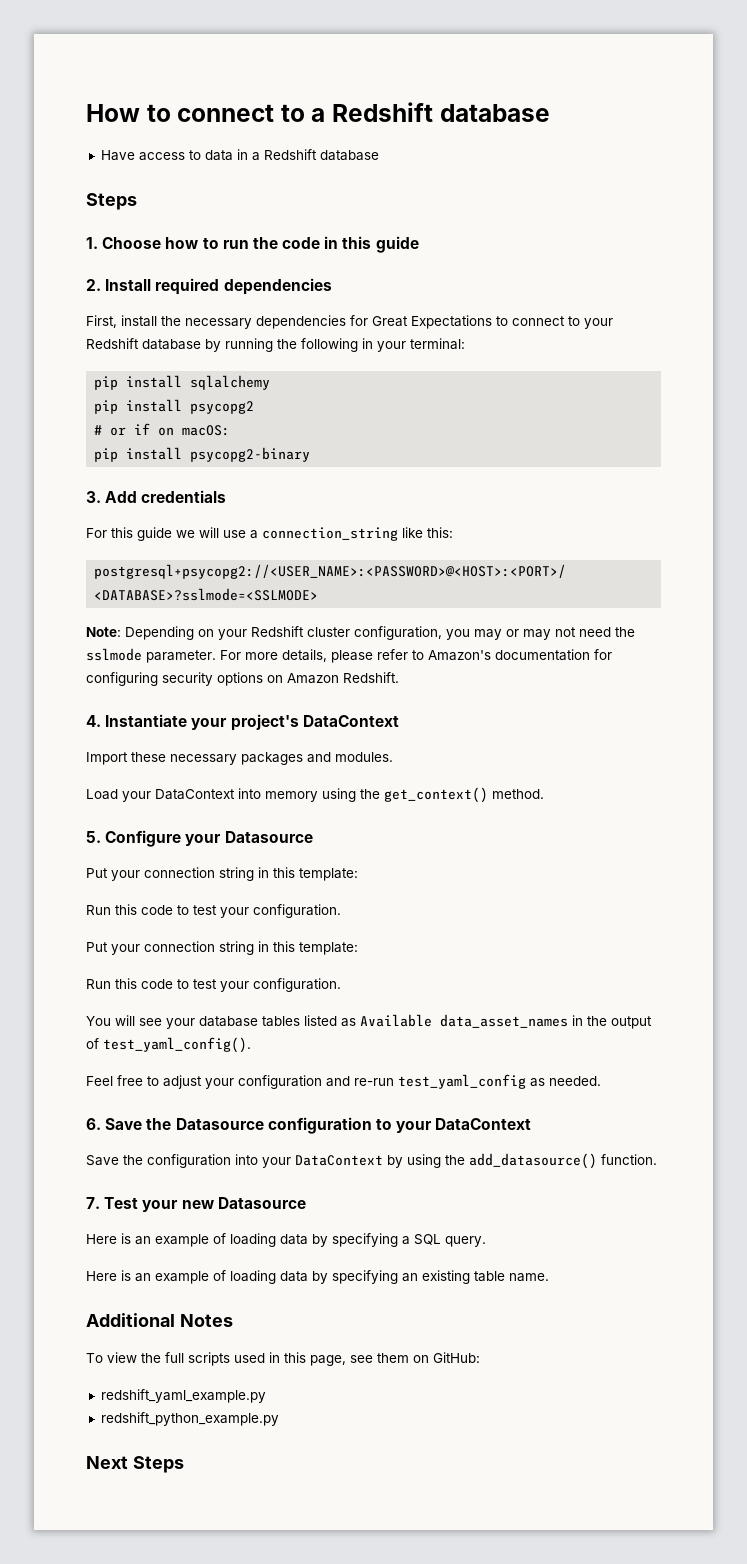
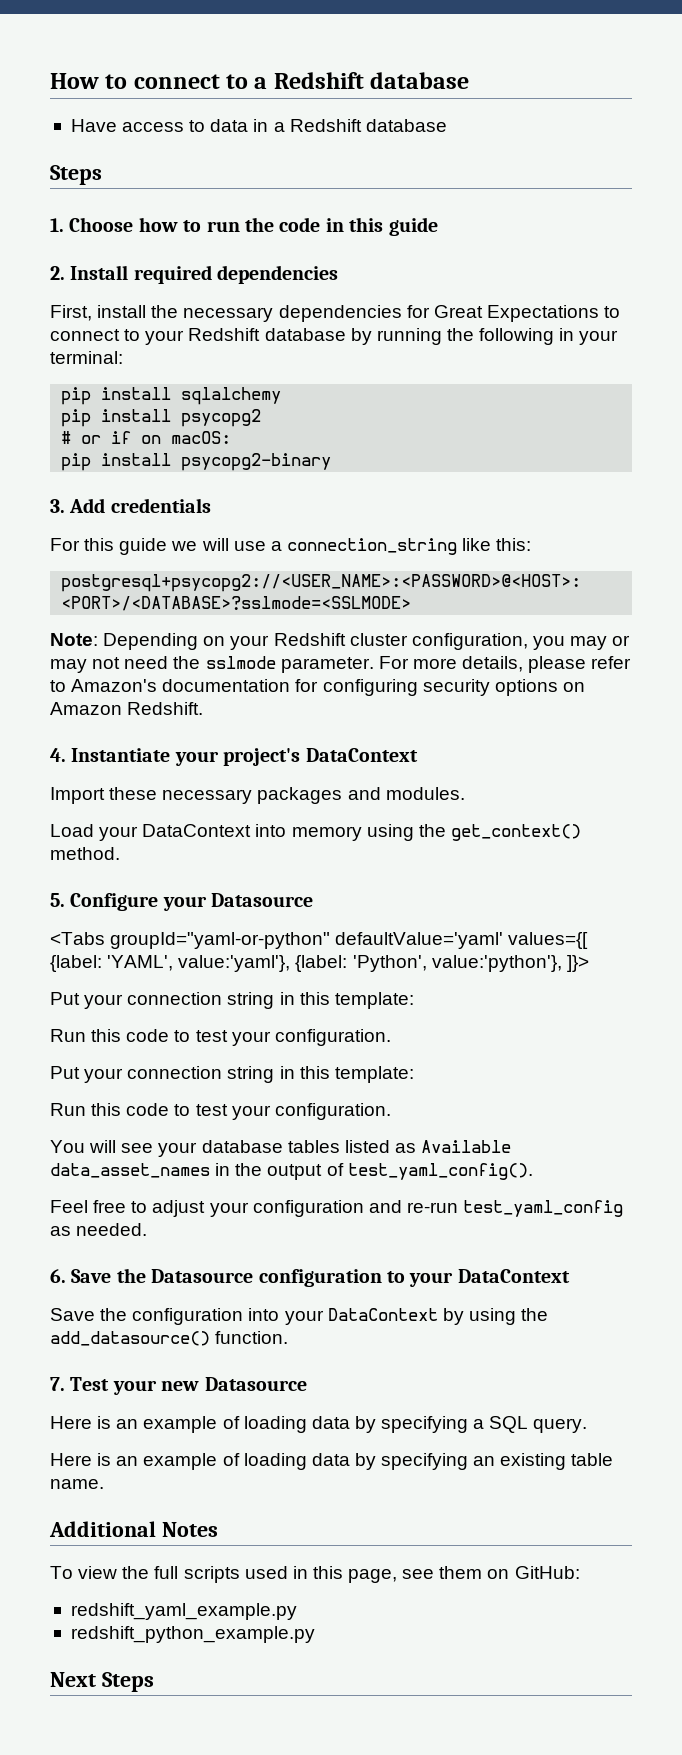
+ <Tabs groupId="yaml-or-python" defaultValue='yaml' values={[ {label: 'YAML', value:'yaml'}, {label: 'Python', value:'python'}, ]}>

